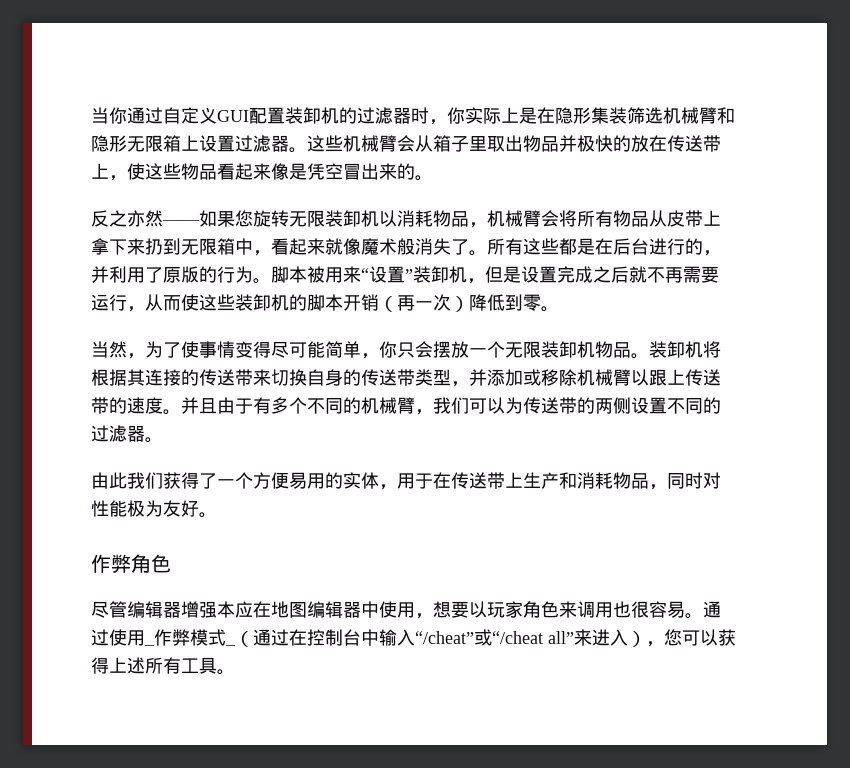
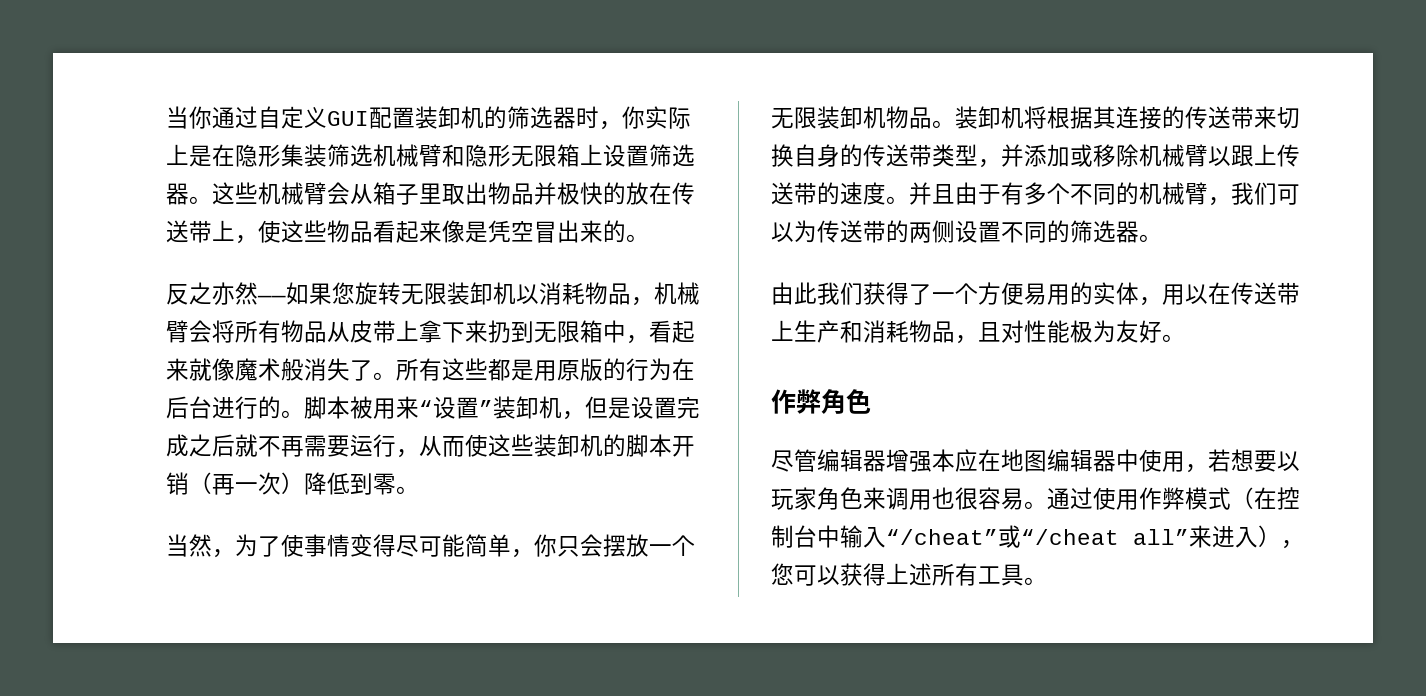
- 当你通过自定义GUI配置装卸机的过滤器时，你实际上是在隐形集装筛选机械臂和隐形无限箱上设置过滤器。
+ 当你通过自定义GUI配置装卸机的筛选器时，你实际上是在隐形集装筛选机械臂和隐形无限箱上设置筛选器。
- 所有这些都是在后台进行的，并利用了原版的行为。
+ 所有这些都是用原版的行为在后台进行的。
- 并且由于有多个不同的机械臂，我们可以为传送带的两侧设置不同的过滤器。
+ 并且由于有多个不同的机械臂，我们可以为传送带的两侧设置不同的筛选器。
- 由此我们获得了一个方便易用的实体，用于在传送带上生产和消耗物品，同时对性能极为友好。
+ 由此我们获得了一个方便易用的实体，用以在传送带上生产和消耗物品，且对性能极为友好。
- 尽管编辑器增强本应在地图编辑器中使用，想要以玩家角色来调用也很容易。
+ 尽管编辑器增强本应在地图编辑器中使用，若想要以玩家角色来调用也很容易。
- 通过使用_作弊模式_（通过在控制台中输入“/cheat”或“/cheat all”来进入），您可以获得上述所有工具。
+ 通过使用作弊模式（在控制台中输入“/cheat”或“/cheat all”来进入），您可以获得上述所有工具。

